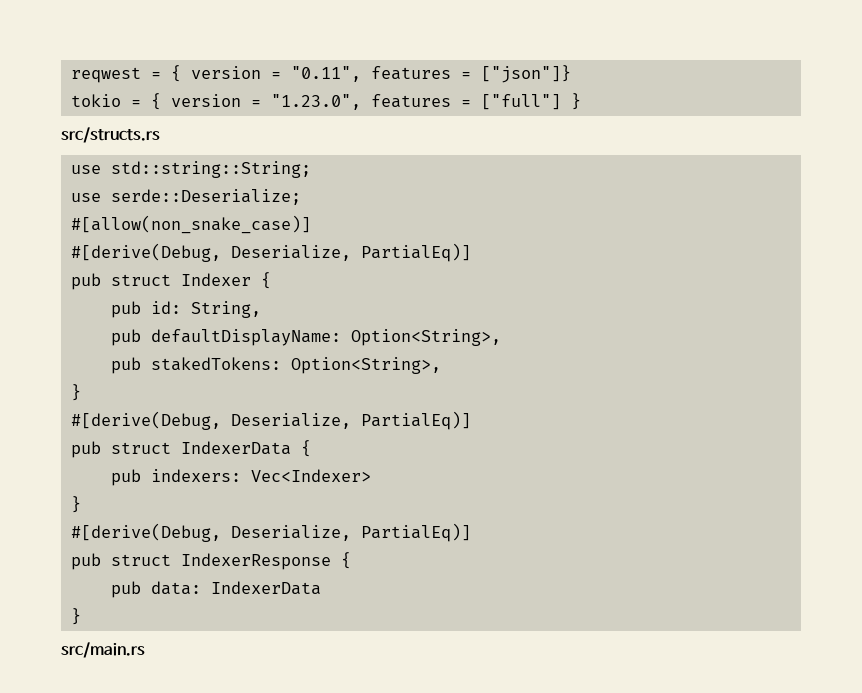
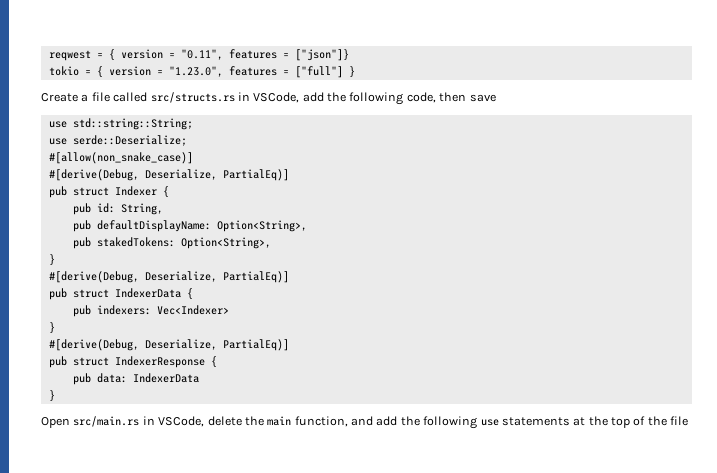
- src/structs.rs
+ Create a file called src/structs.rs in VSCode, add the following code, then save
- src/main.rs
+ Open src/main.rs in VSCode, delete the main function, and add the following use statements at the top of the file

